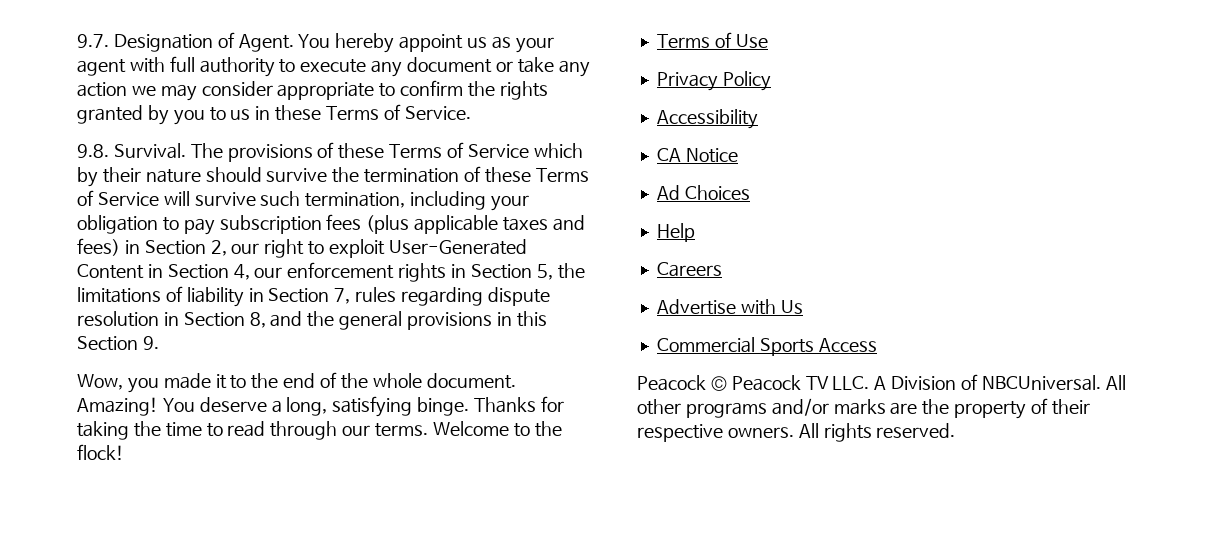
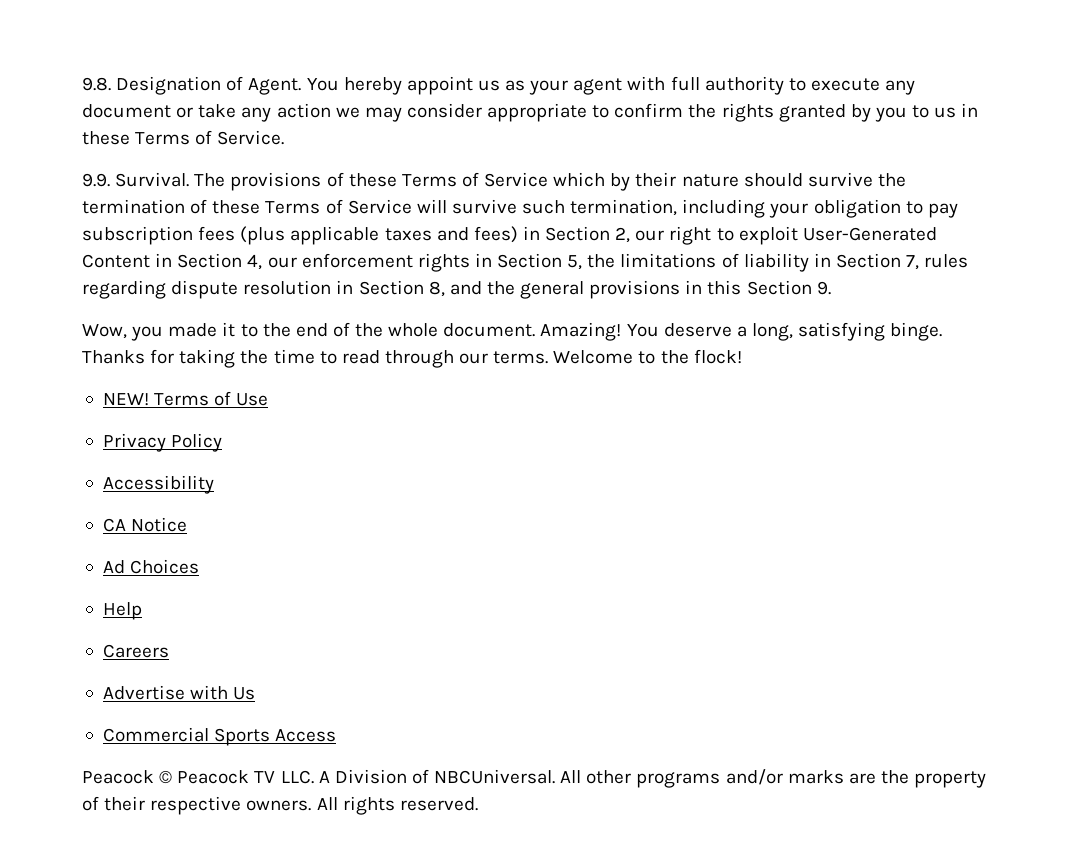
- 9.7. Designation of Agent.
+ 9.8. Designation of Agent.
- 9.8. Survival.
+ 9.9. Survival.
+ NEW!

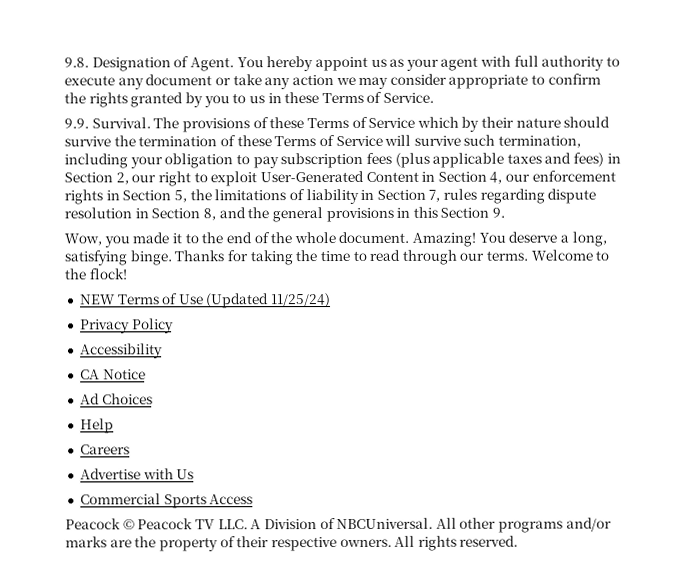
- NEW! Terms of Use
+ NEW Terms of Use (Updated 11/25/24)

